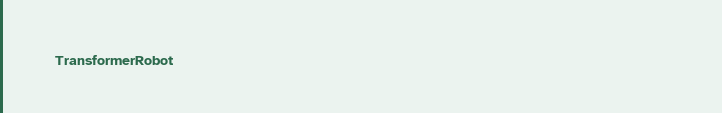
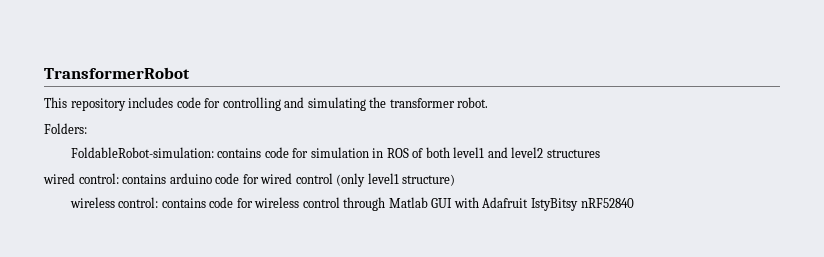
+ This repository includes code for controlling and simulating the transformer robot.
+ Folders:
+ FoldableRobot-simulation: contains code for simulation in ROS of both level1 and level2 structures
+ wired control: contains arduino code for wired control (only level1 structure)
+ wireless control: contains code for wireless control through Matlab GUI with Adafruit IstyBitsy nRF52840

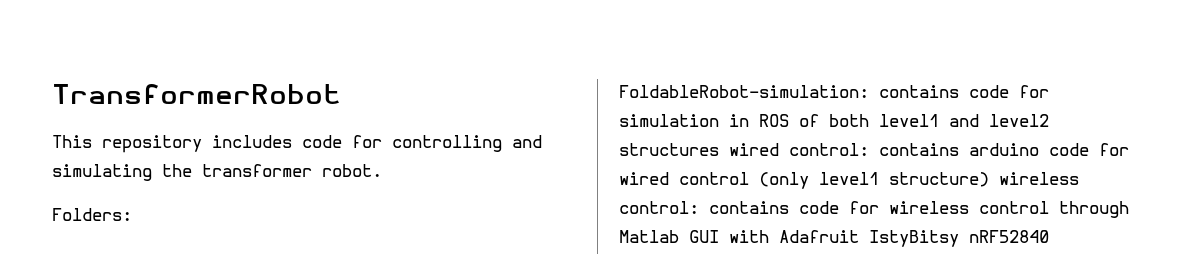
- FoldableRobot-simulation: contains code for simulation in ROS of both level1 and level2 structures
- wired control: contains arduino code for wired control (only level1 structure)
- wireless control: contains code for wireless control through Matlab GUI with Adafruit IstyBitsy nRF52840
+ FoldableRobot-simulation: contains code for simulation in ROS of both level1 and level2 structures wired control: contains arduino code for wired control (only level1 structure) wireless control: contains code for wireless control through Matlab GUI with Adafruit IstyBitsy nRF52840

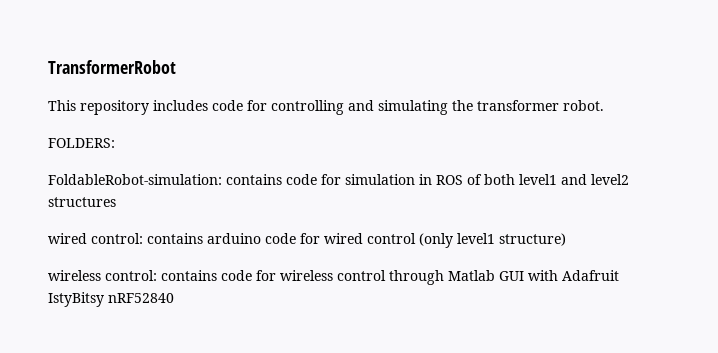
- Folders:
+ FOLDERS:
- FoldableRobot-simulation: contains code for simulation in ROS of both level1 and level2 structures wired control: contains arduino code for wired control (only level1 structure) wireless control: contains code for wireless control through Matlab GUI with Adafruit IstyBitsy nRF52840
+ FoldableRobot-simulation: contains code for simulation in ROS of both level1 and level2 structures
+ wired control: contains arduino code for wired control (only level1 structure)
+ wireless control: contains code for wireless control through Matlab GUI with Adafruit IstyBitsy nRF52840

